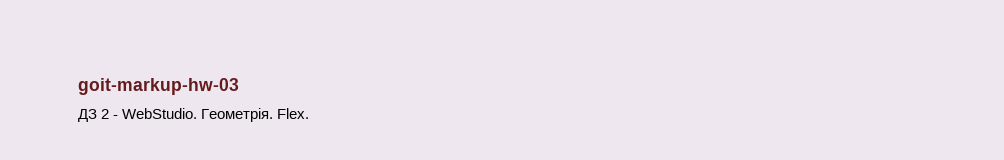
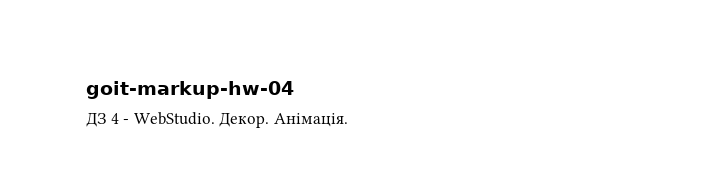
- goit-markup-hw-03
+ goit-markup-hw-04
- ДЗ 2 - WebStudio.
+ ДЗ 4 - WebStudio.
- Геометрія. Flex.
+ Декор. Анімація.

